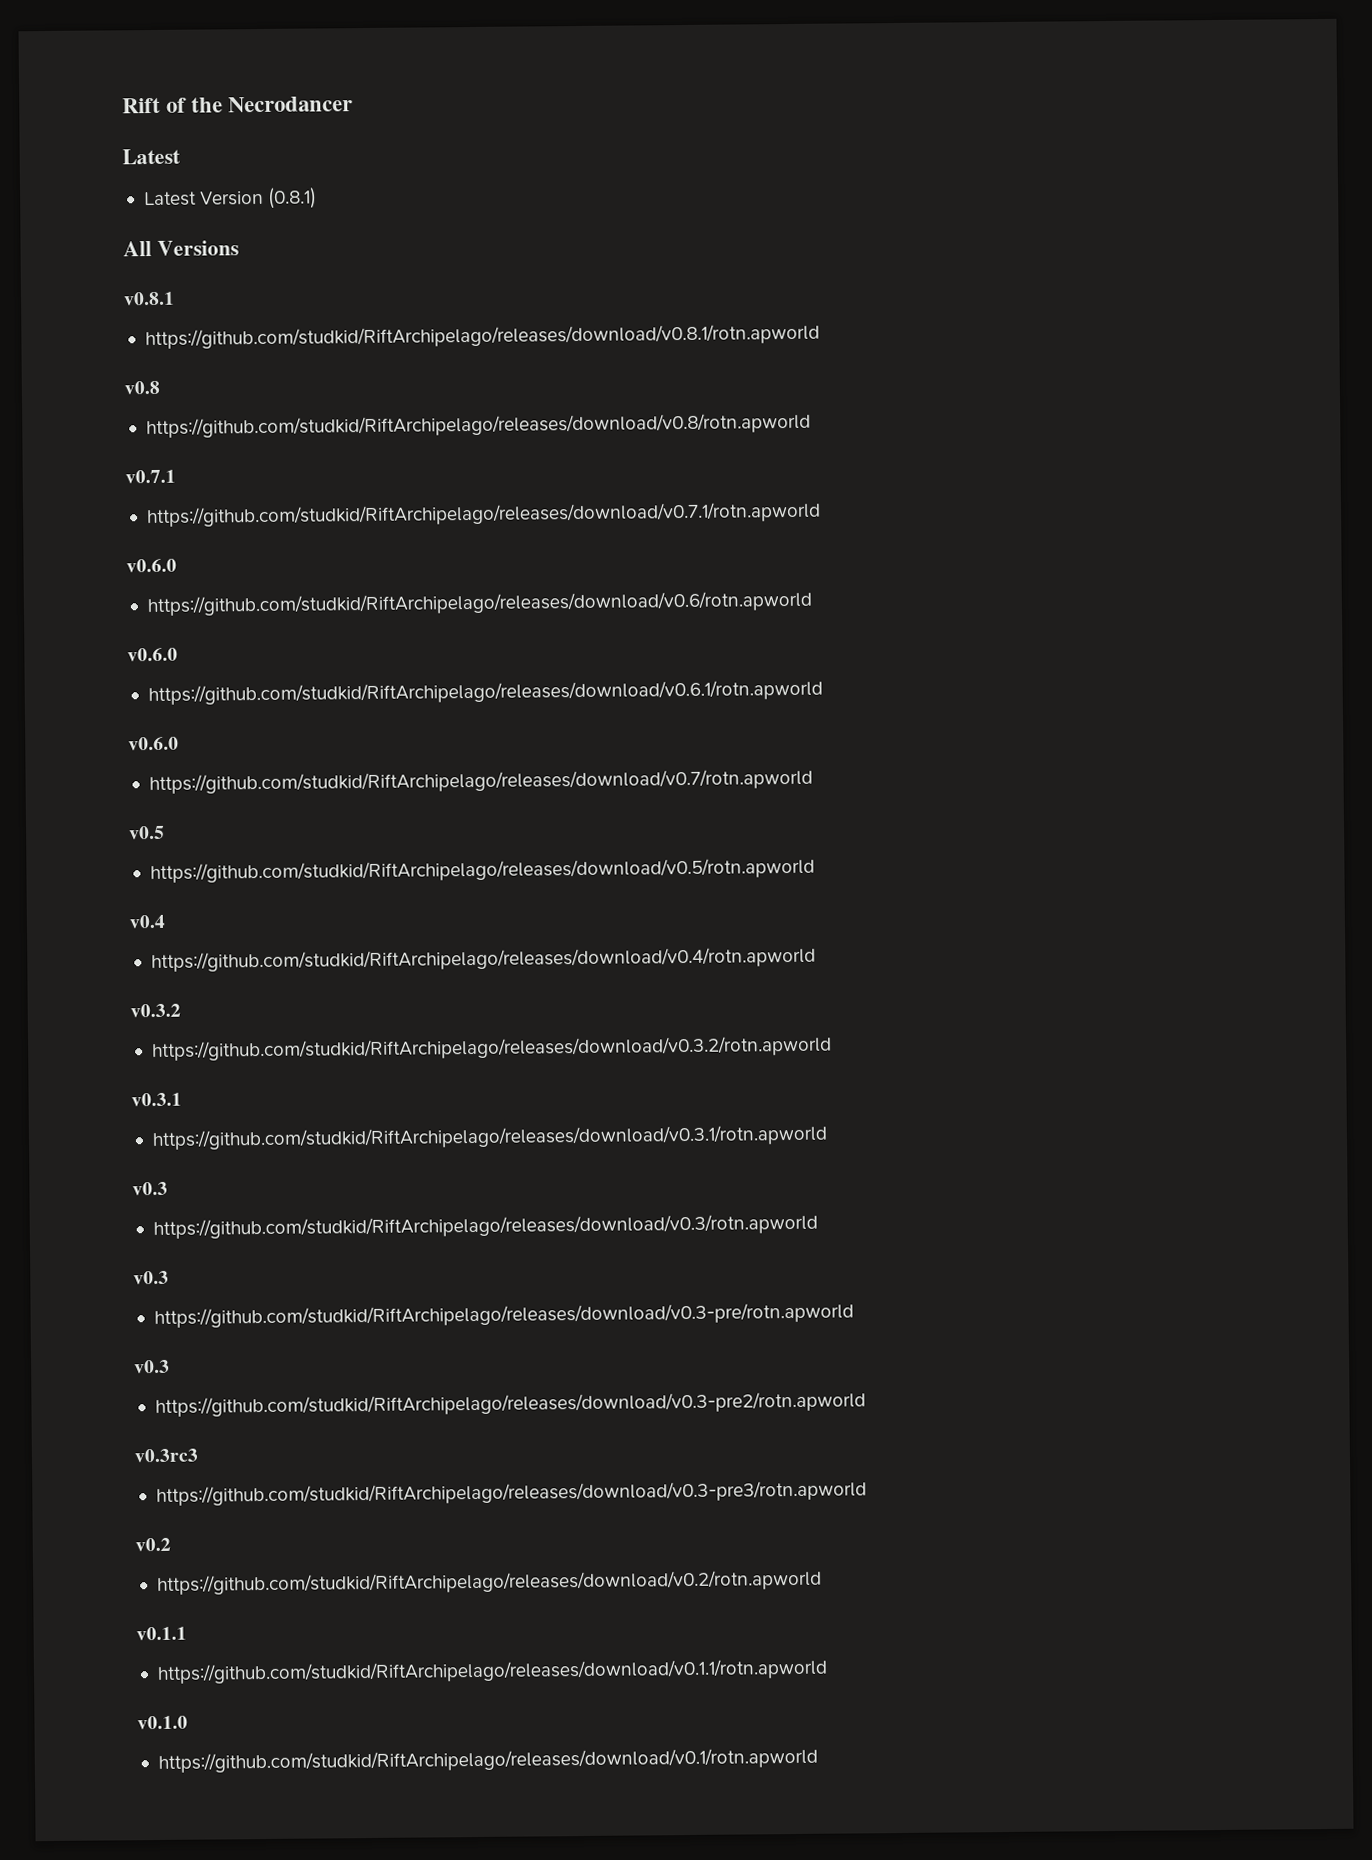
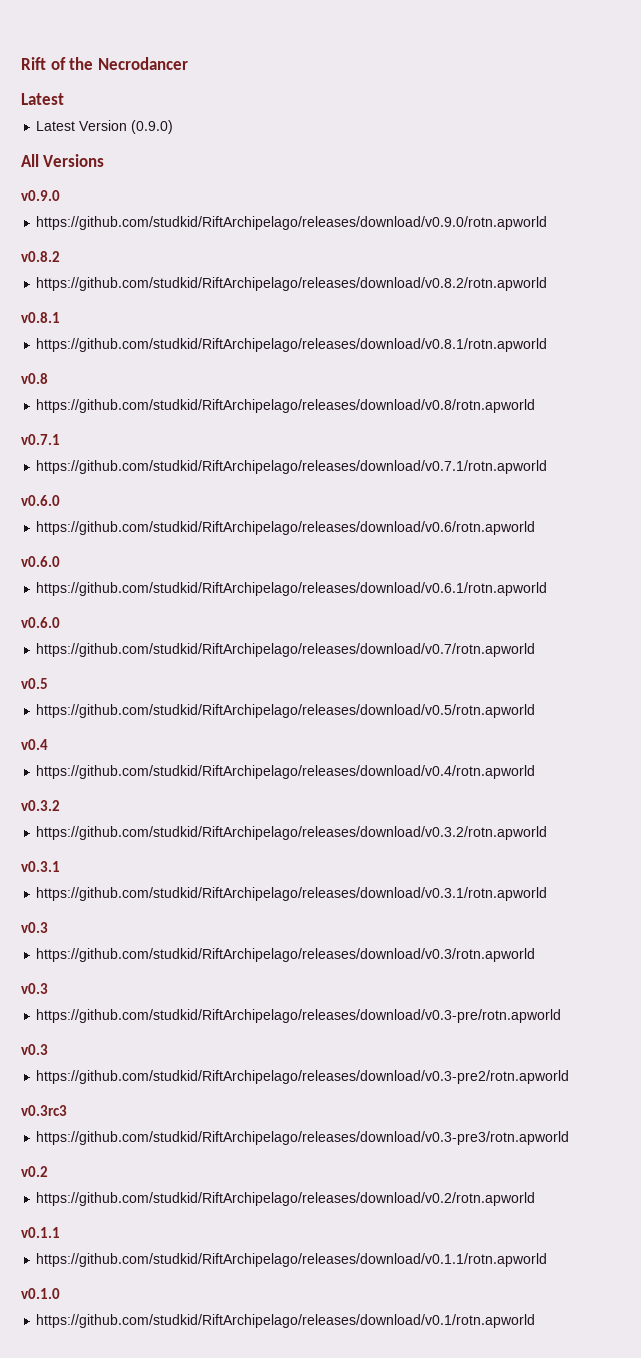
- Latest Version (0.8.1)
+ Latest Version (0.9.0)
+ v0.9.0
+ https://github.com/studkid/RiftArchipelago/releases/download/v0.9.0/rotn.apworld
+ v0.8.2
+ https://github.com/studkid/RiftArchipelago/releases/download/v0.8.2/rotn.apworld

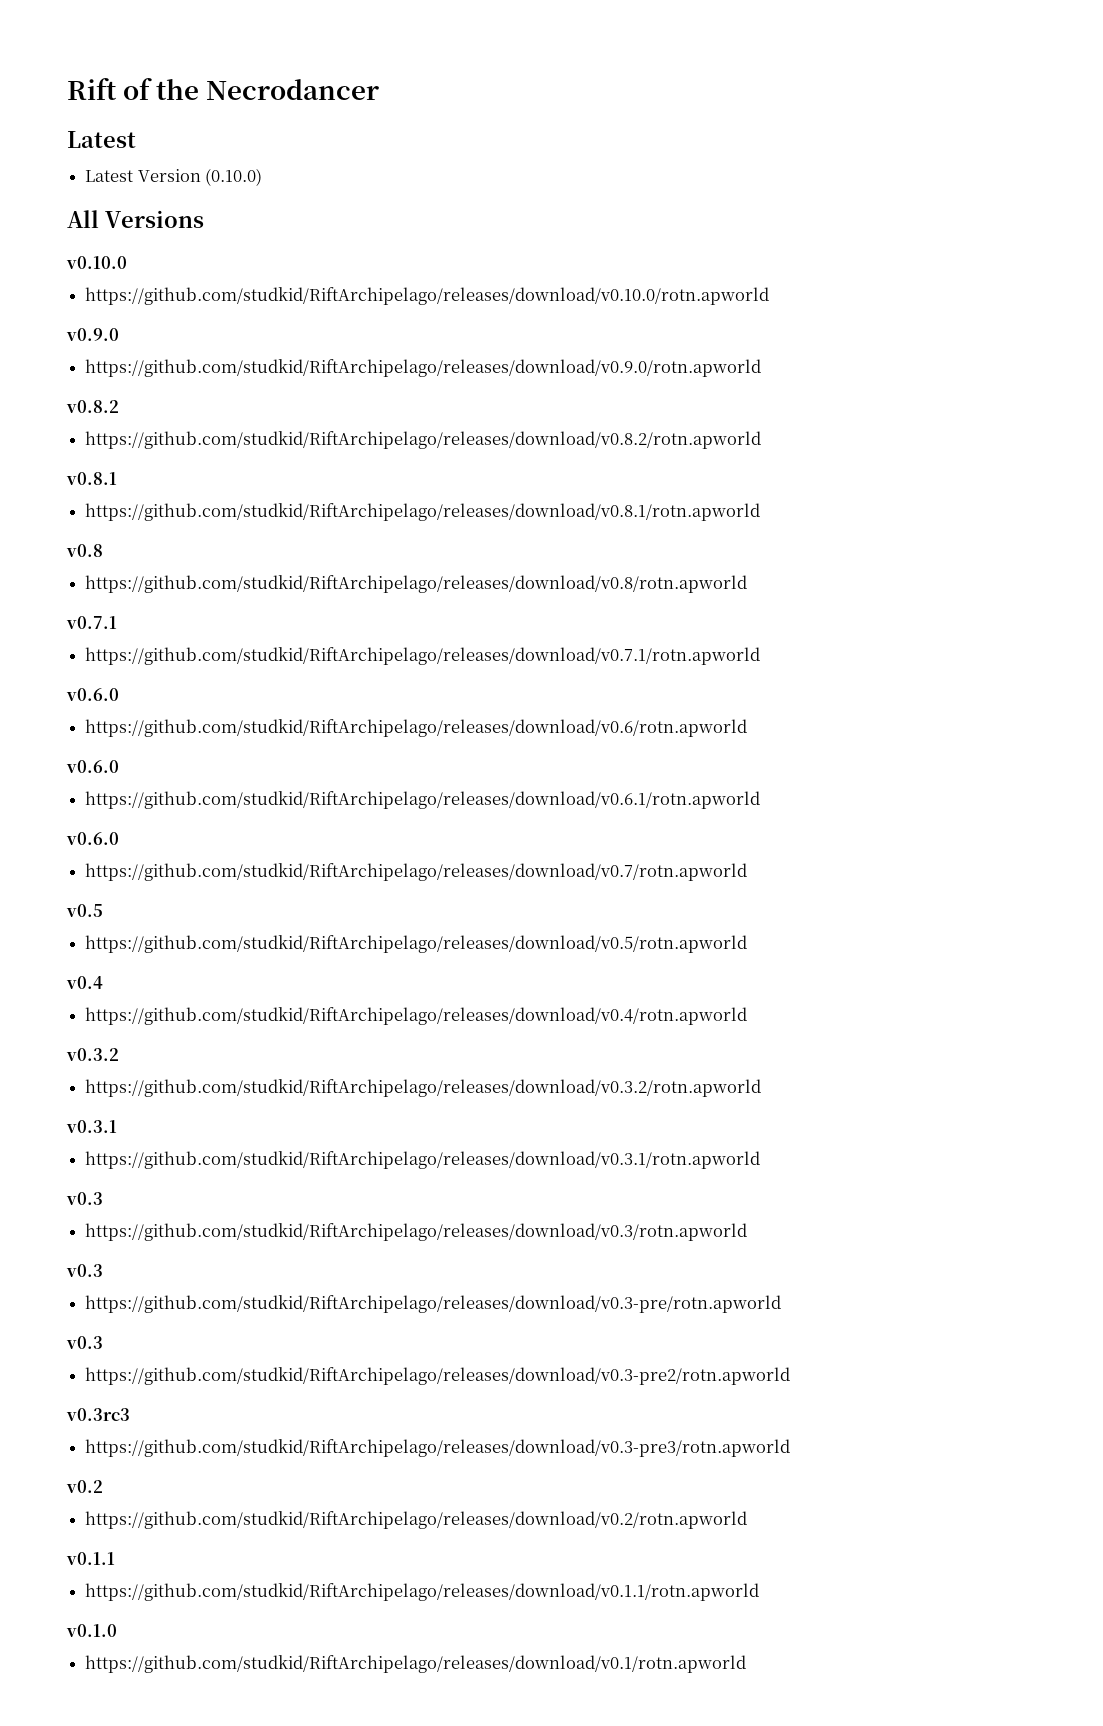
- Latest Version (0.9.0)
+ Latest Version (0.10.0)
+ v0.10.0
+ https://github.com/studkid/RiftArchipelago/releases/download/v0.10.0/rotn.apworld

